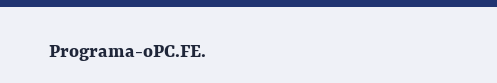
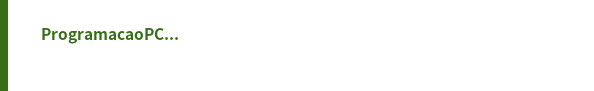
- Programa-oPC.FE.
+ ProgramacaoPC...

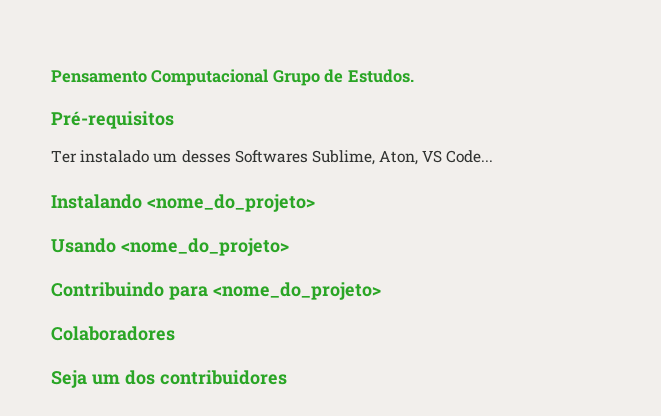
- ProgramacaoPC...
+ Pensamento Computacional Grupo de Estudos.
+ Pré-requisitos
+ Ter instalado um desses Softwares Sublime, Aton, VS Code...
+ Instalando <nome_do_projeto>
+ Usando <nome_do_projeto>
+ Contribuindo para <nome_do_projeto>
+ Colaboradores
+ Seja um dos contribuidores

